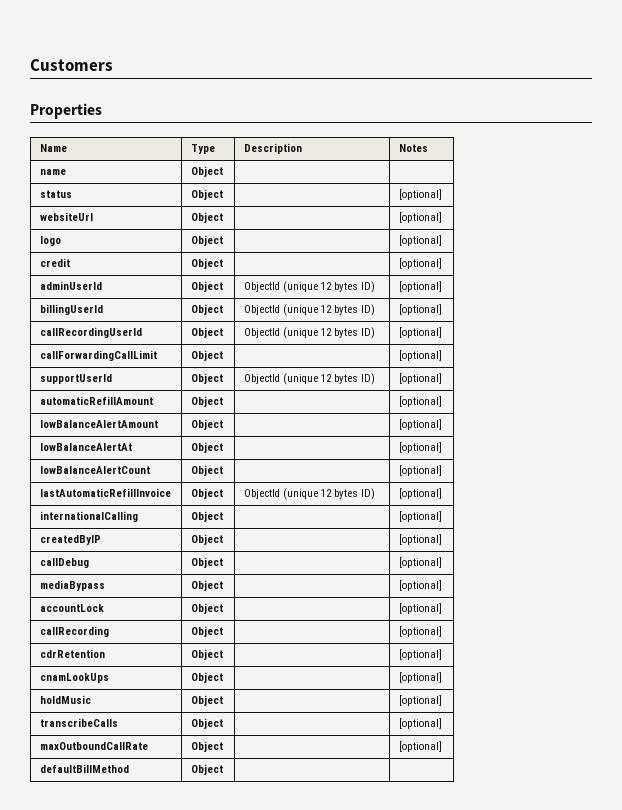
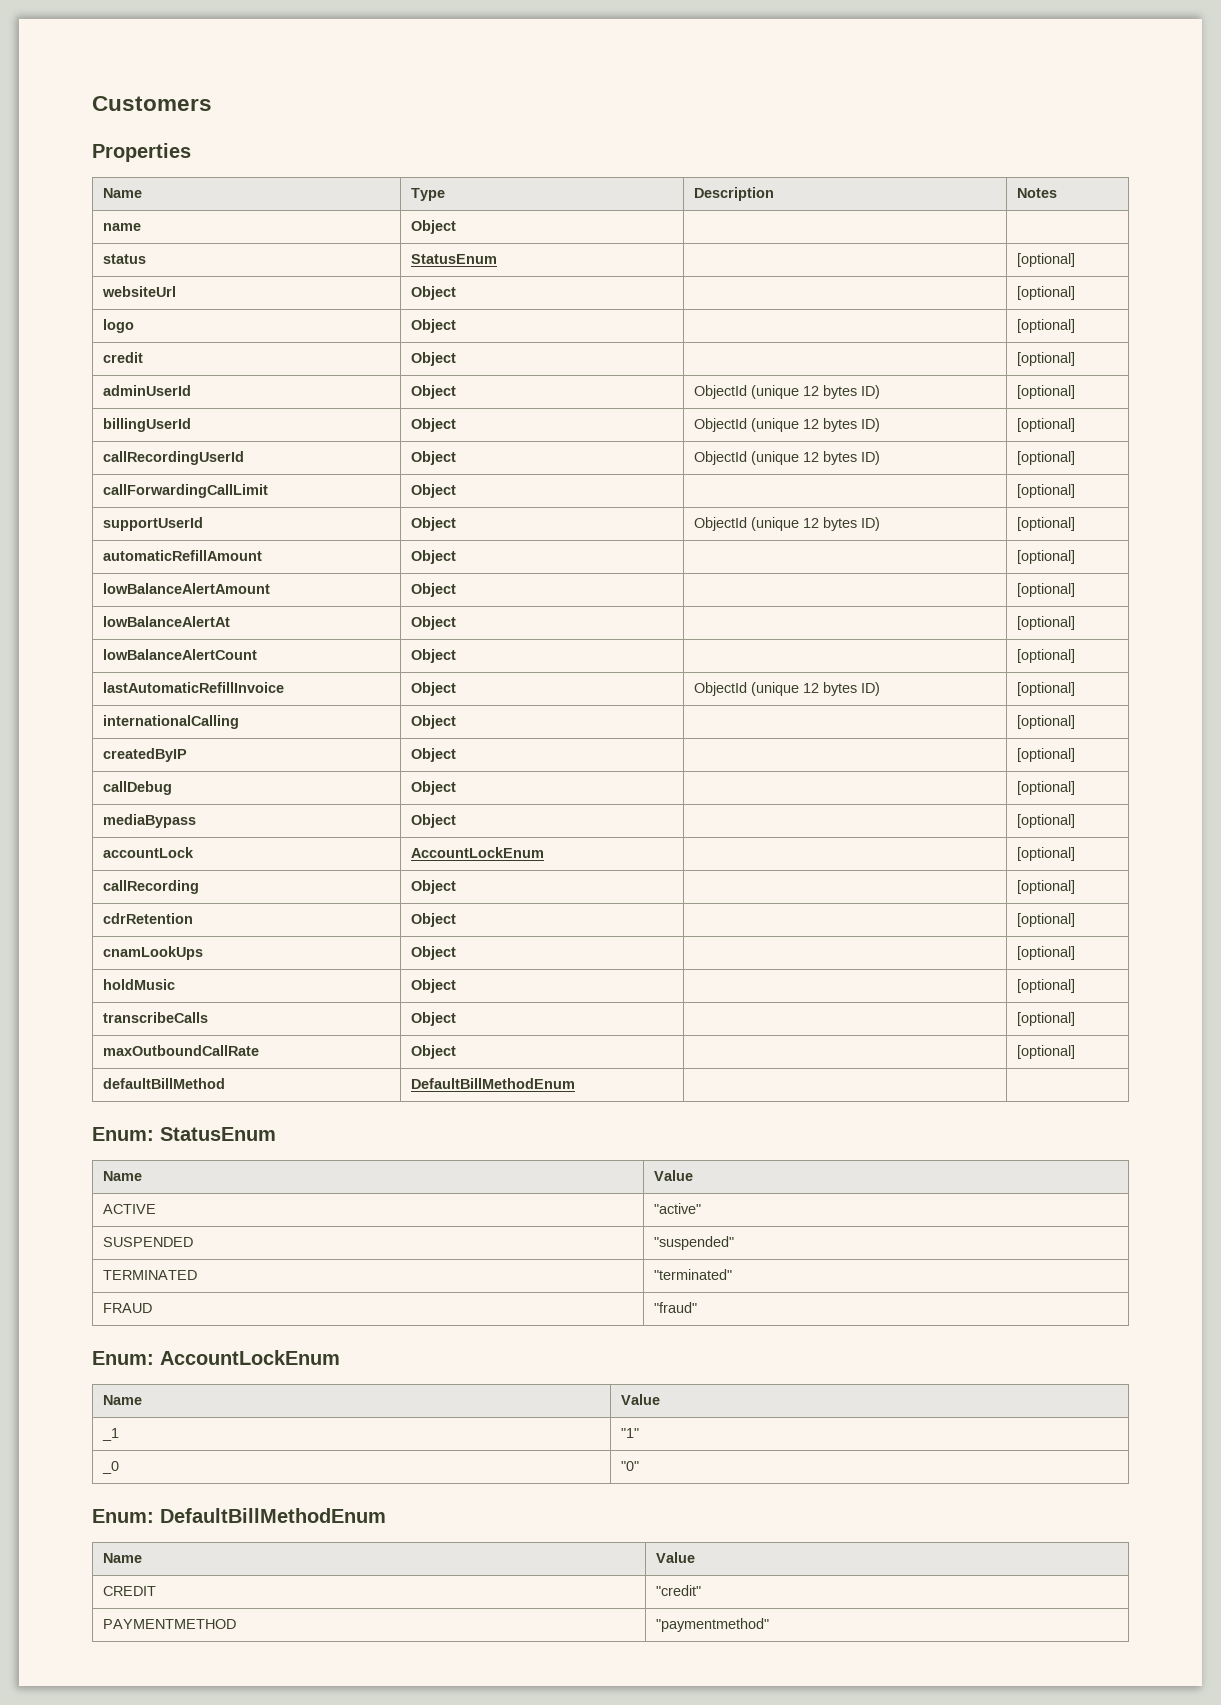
- status | Object | | [optional]
+ status | StatusEnum | | [optional]
- accountLock | Object | | [optional]
+ accountLock | AccountLockEnum | | [optional]
- defaultBillMethod | Object | |
+ defaultBillMethod | DefaultBillMethodEnum | |
+ Enum: StatusEnum
+ Name | Value
+ ACTIVE | "active"
+ SUSPENDED | "suspended"
+ TERMINATED | "terminated"
+ FRAUD | "fraud"
+ Enum: AccountLockEnum
+ Name | Value
+ _1 | "1"
+ _0 | "0"
+ Enum: DefaultBillMethodEnum
+ Name | Value
+ CREDIT | "credit"
+ PAYMENTMETHOD | "paymentmethod"

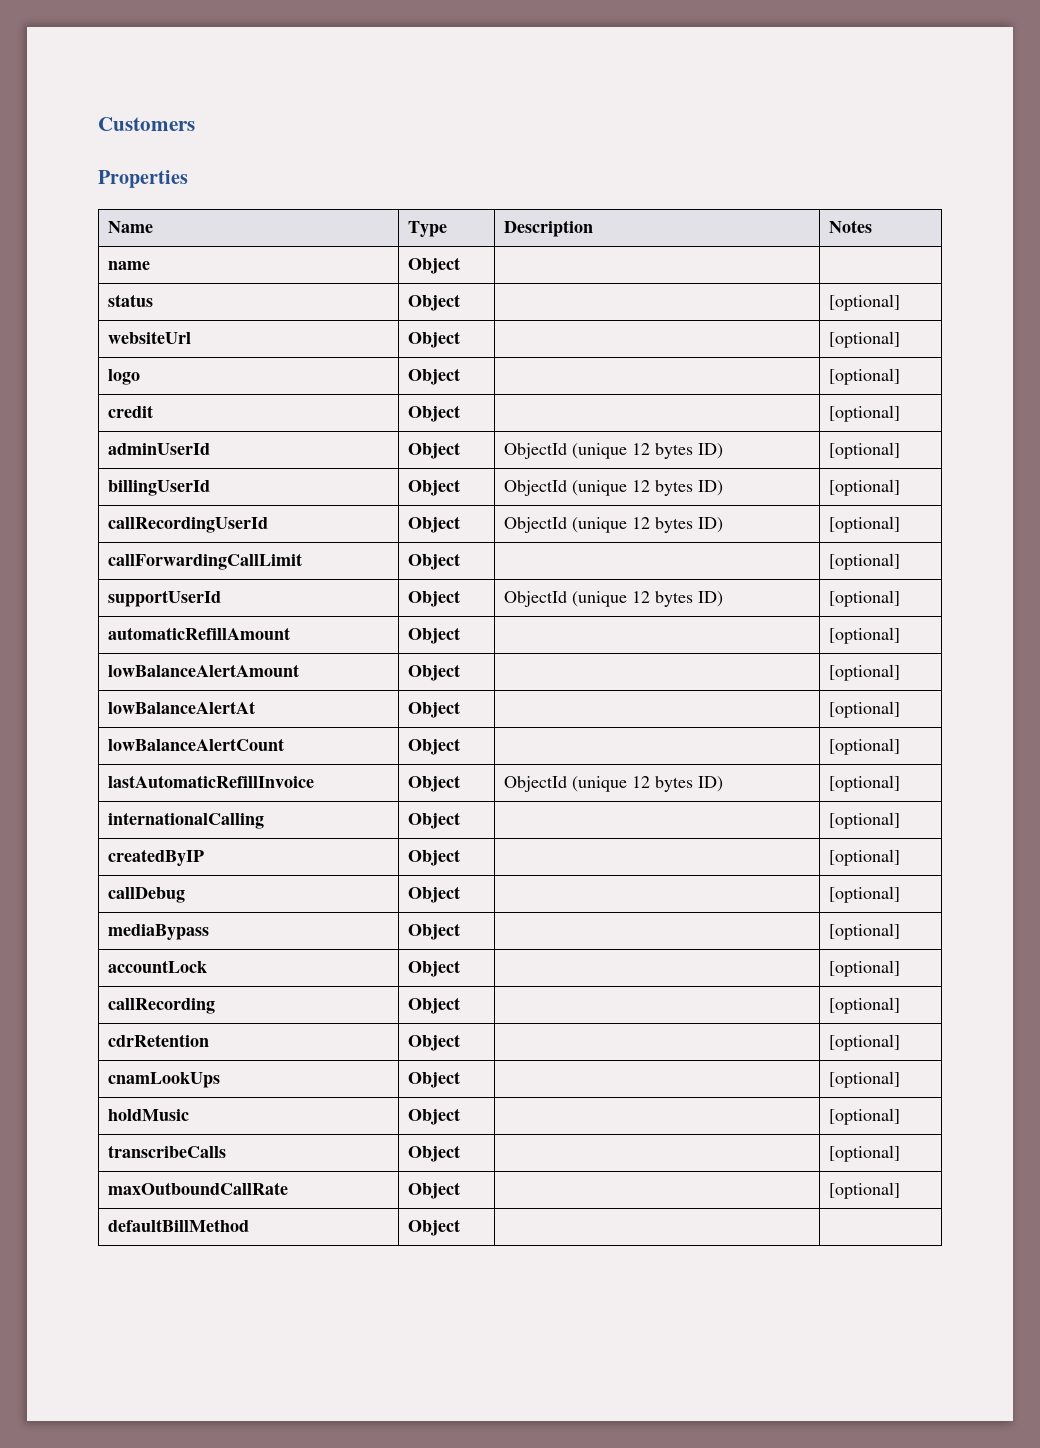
- status | StatusEnum | | [optional]
+ status | Object | | [optional]
- accountLock | AccountLockEnum | | [optional]
+ accountLock | Object | | [optional]
- defaultBillMethod | DefaultBillMethodEnum | |
- Enum: StatusEnum
- Name | Value
- ACTIVE | "active"
- SUSPENDED | "suspended"
- TERMINATED | "terminated"
- FRAUD | "fraud"
- Enum: AccountLockEnum
- Name | Value
- _1 | "1"
- _0 | "0"
- Enum: DefaultBillMethodEnum
- Name | Value
- CREDIT | "credit"
- PAYMENTMETHOD | "paymentmethod"
+ defaultBillMethod | Object | |

